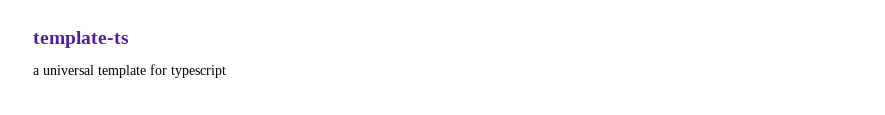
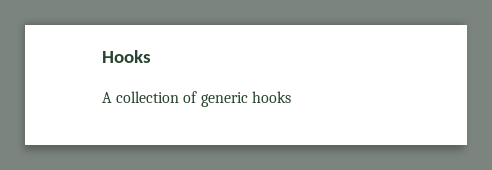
- template-ts
- a universal template for typescript
+ Hooks
+ A collection of generic hooks

